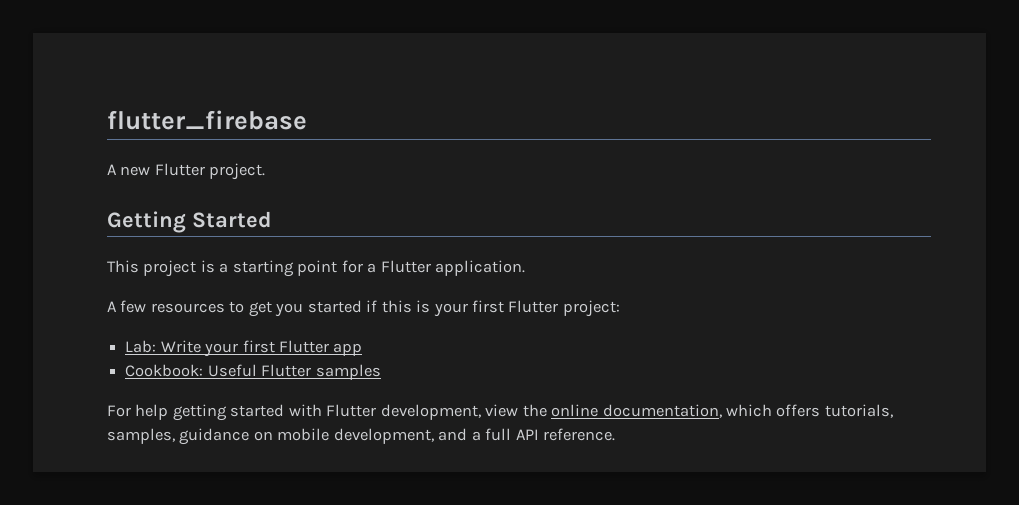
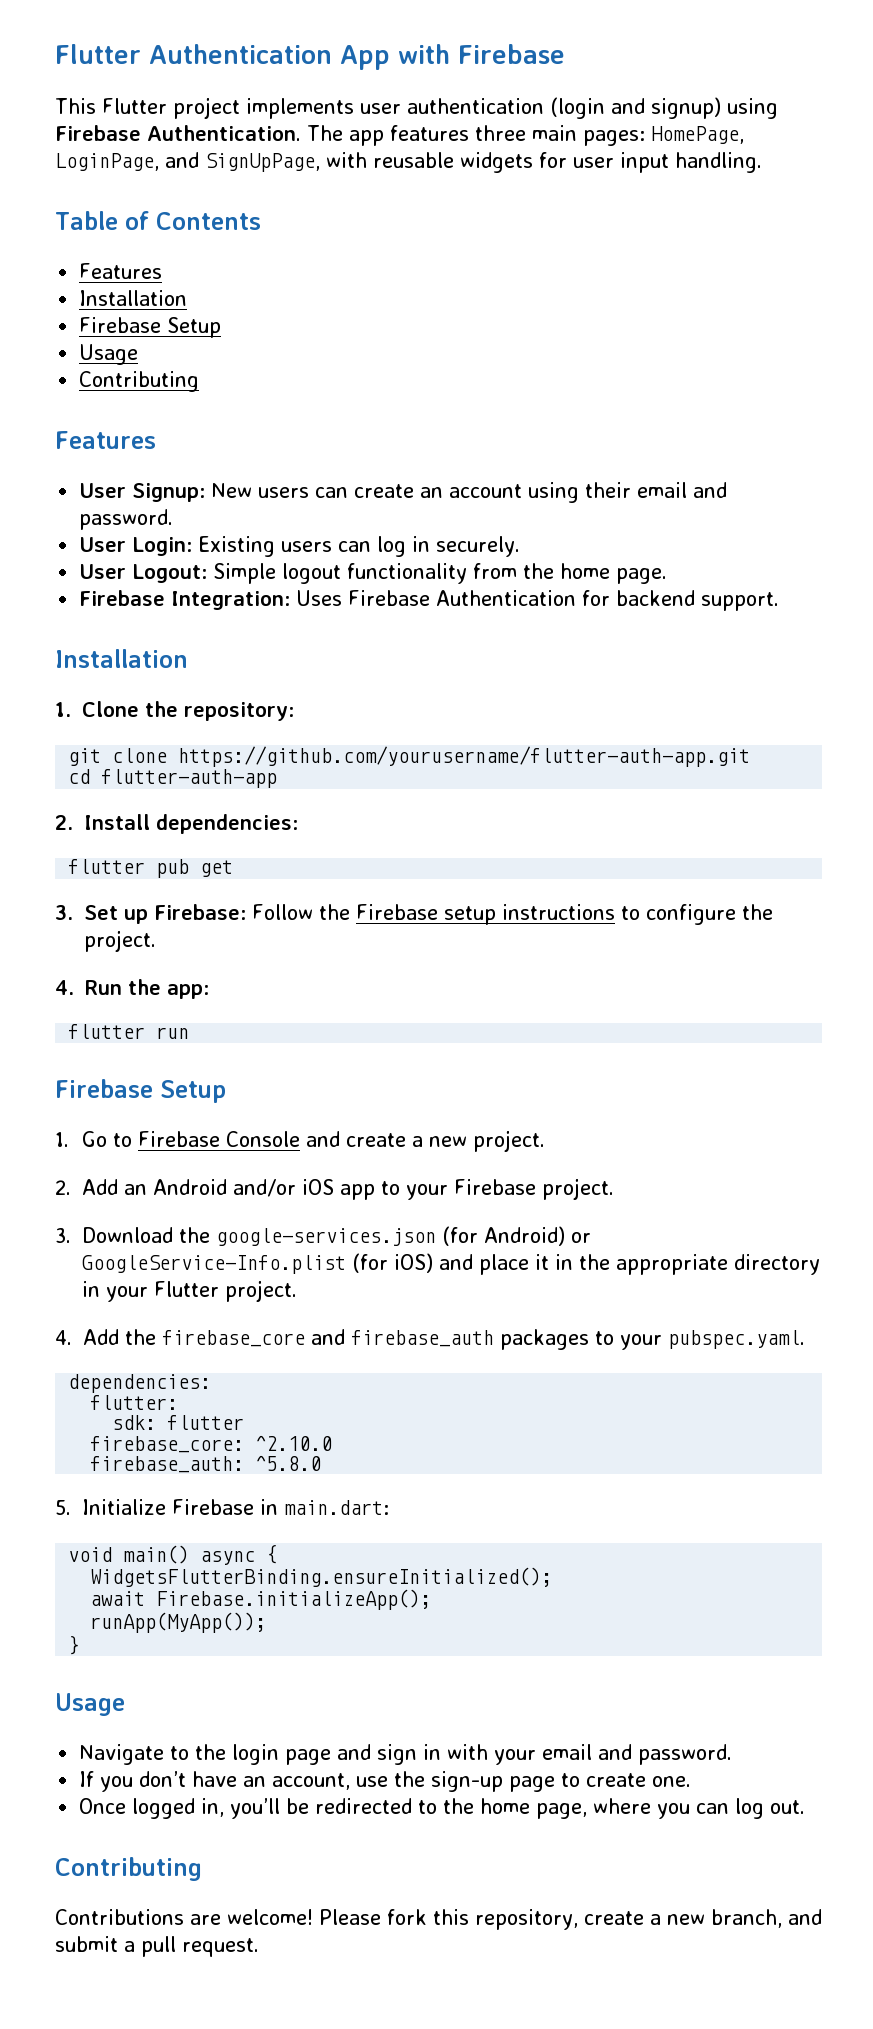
- flutter_firebase
- A new Flutter project.
- Getting Started
- This project is a starting point for a Flutter application.
- A few resources to get you started if this is your first Flutter project:
- Lab: Write your first Flutter app
- Cookbook: Useful Flutter samples
- For help getting started with Flutter development, view the online documentation, which offers tutorials, samples, guidance on mobile development, and a full API reference.
+ Flutter Authentication App with Firebase
+ This Flutter project implements user authentication (login and signup) using Firebase Authentication. The app features three main pages: HomePage, LoginPage, and SignUpPage, with reusable widgets for user input handling.
+ Table of Contents
+ Features
+ Installation
+ Firebase Setup
+ Usage
+ Contributing
+ Features
+ User Signup: New users can create an account using their email and password.
+ User Login: Existing users can log in securely.
+ User Logout: Simple logout functionality from the home page.
+ Firebase Integration: Uses Firebase Authentication for backend support.
+ Installation
+ 1. Clone the repository:
+ git clone https://github.com/yourusername/flutter-auth-app.git
+ cd flutter-auth-app
+ 2. Install dependencies:
+ flutter pub get
+ 3. Set up Firebase: Follow the Firebase setup instructions to configure the project.
+ 4. Run the app:
+ flutter run
+ Firebase Setup
+ 1. Go to Firebase Console and create a new project.
+ 2. Add an Android and/or iOS app to your Firebase project.
+ 3. Download the google-services.json (for Android) or GoogleService-Info.plist (for iOS) and place it in the appropriate directory in your Flutter project.
+ 4. Add the firebase_core and firebase_auth packages to your pubspec.yaml.
+ dependencies:
+ flutter:
+ sdk: flutter
+ firebase_core: ^2.10.0
+ firebase_auth: ^5.8.0
+ 5. Initialize Firebase in main.dart:
+ void main() async {
+ WidgetsFlutterBinding.ensureInitialized();
+ await Firebase.initializeApp();
+ runApp(MyApp());
+ }
+ Usage
+ Navigate to the login page and sign in with your email and password.
+ If you don’t have an account, use the sign-up page to create one.
+ Once logged in, you’ll be redirected to the home page, where you can log out.
+ Contributing
+ Contributions are welcome! Please fork this repository, create a new branch, and submit a pull request.

